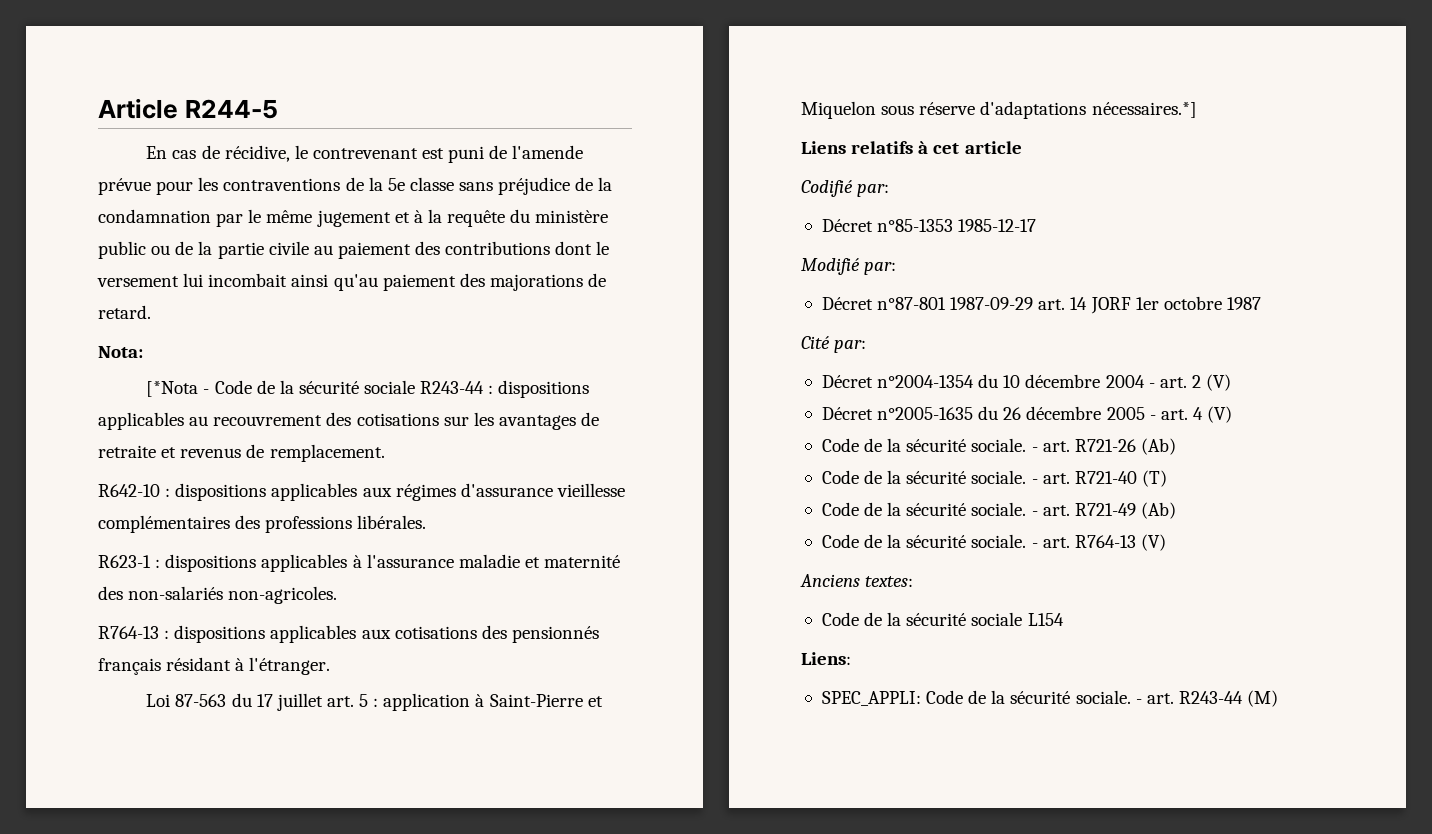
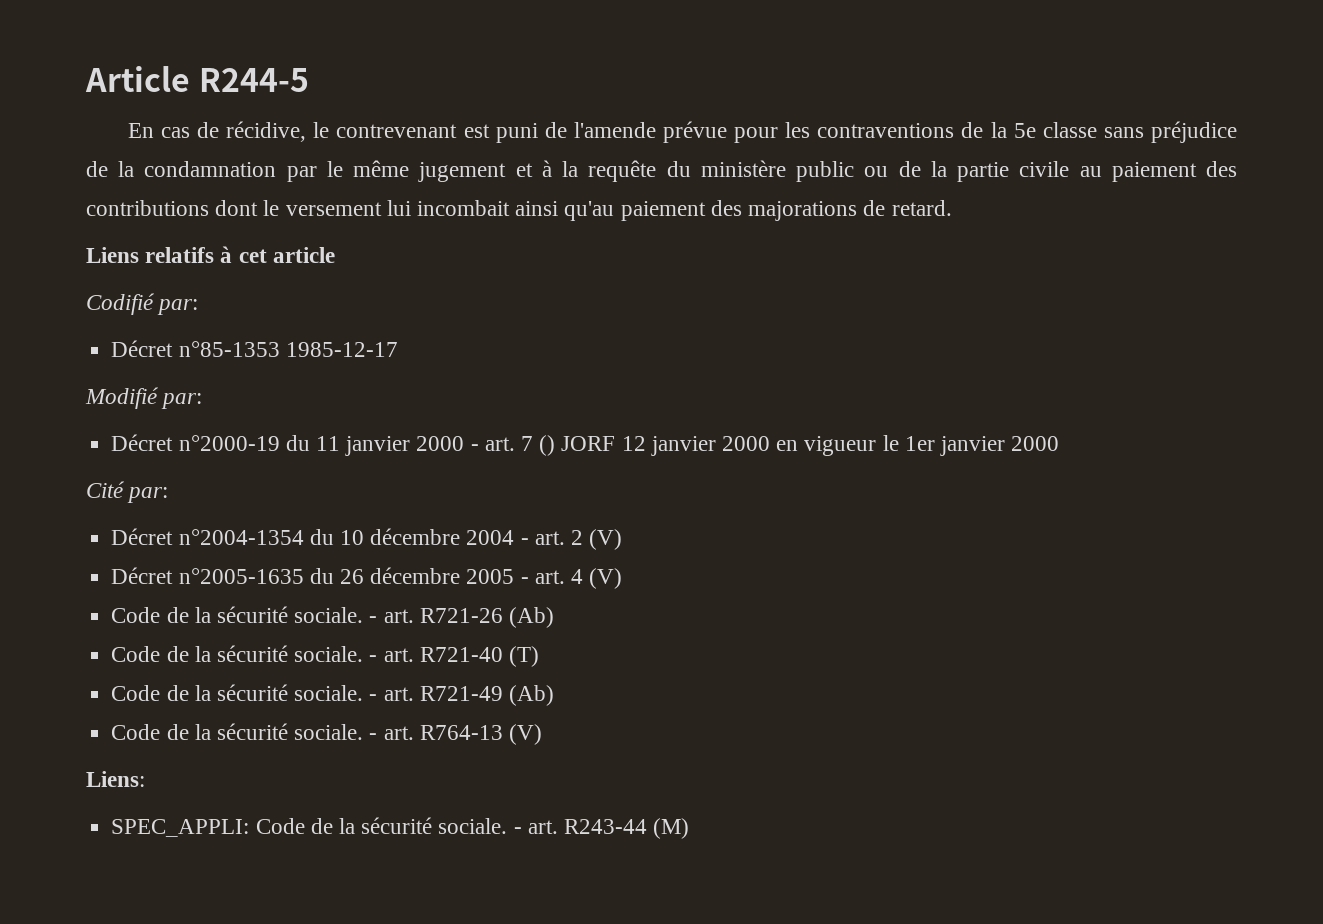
- Nota:
- [*Nota - Code de la sécurité sociale R243-44 : dispositions applicables au recouvrement des cotisations sur les avantages de retraite et revenus de remplacement.
- R642-10 : dispositions applicables aux régimes d'assurance vieillesse complémentaires des professions libérales.
- R623-1 : dispositions applicables à l'assurance maladie et maternité des non-salariés non-agricoles.
- R764-13 : dispositions applicables aux cotisations des pensionnés français résidant à l'étranger.
- Loi 87-563 du 17 juillet art. 5 : application à Saint-Pierre et Miquelon sous réserve d'adaptations nécessaires.*]
- Décret n°87-801 1987-09-29 art. 14 JORF 1er octobre 1987
+ Décret n°2000-19 du 11 janvier 2000 - art. 7 () JORF 12 janvier 2000 en vigueur le 1er janvier 2000
- Anciens textes:
- Code de la sécurité sociale L154

